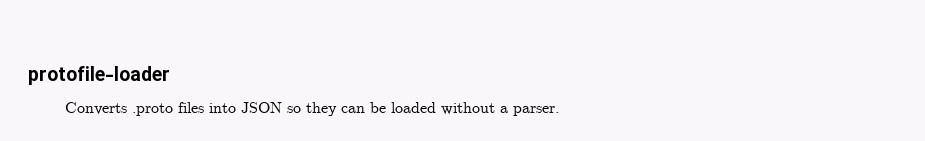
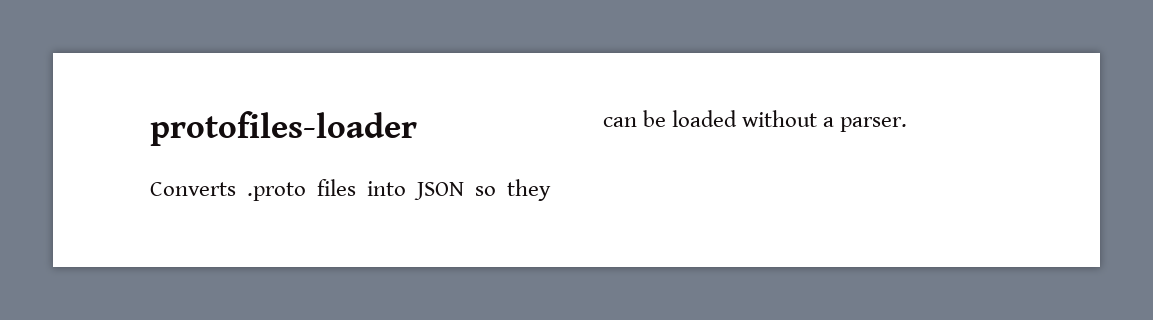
- protofile-loader
+ protofiles-loader

